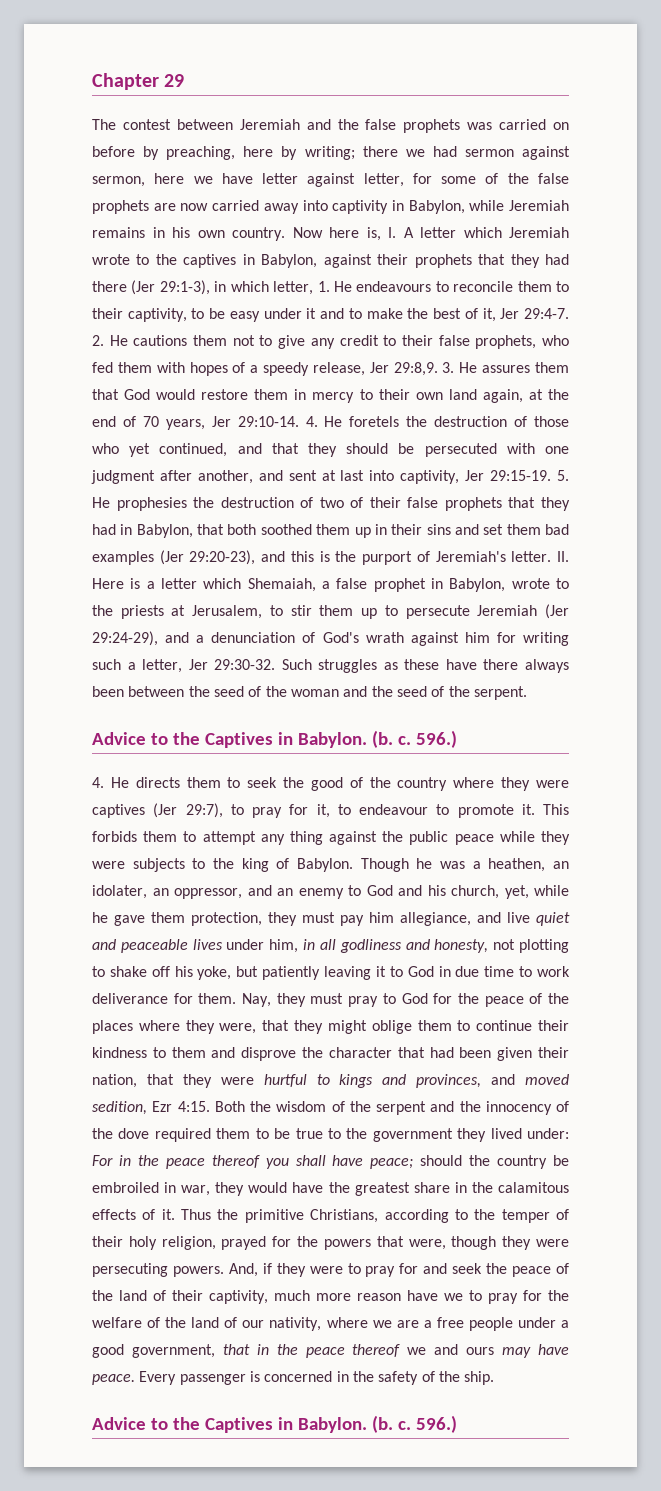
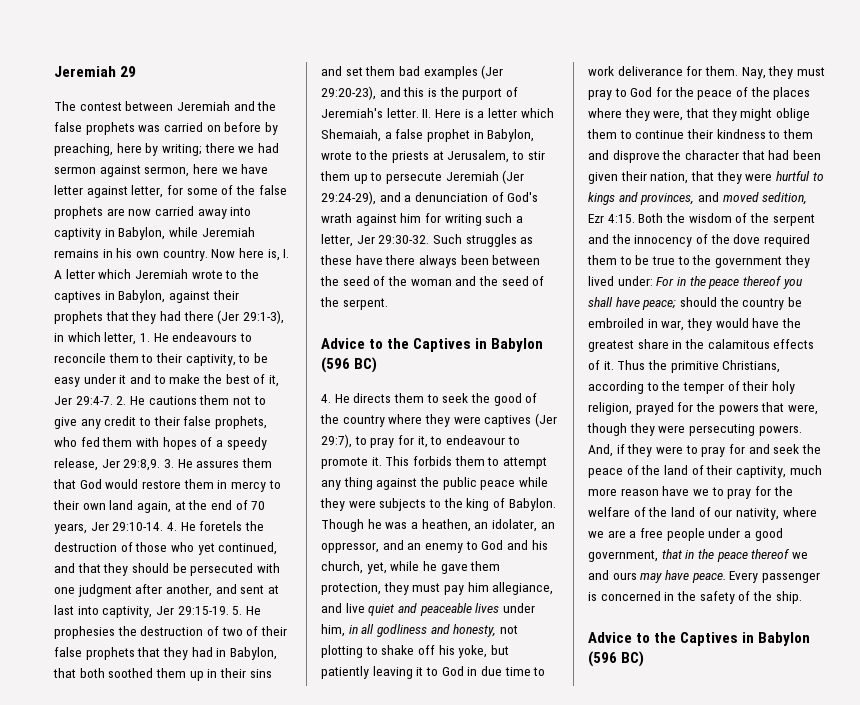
- Chapter 29
+ Jeremiah 29
  Such struggles as these have there always been between the seed of the woman and the seed of the serpent.
- Advice to the Captives in Babylon. (b. c. 596.)
+ Advice to the Captives in Babylon (596 BC)
  Every passenger is concerned in the safety of the ship.
- Advice to the Captives in Babylon. (b. c. 596.)
+ Advice to the Captives in Babylon (596 BC)

